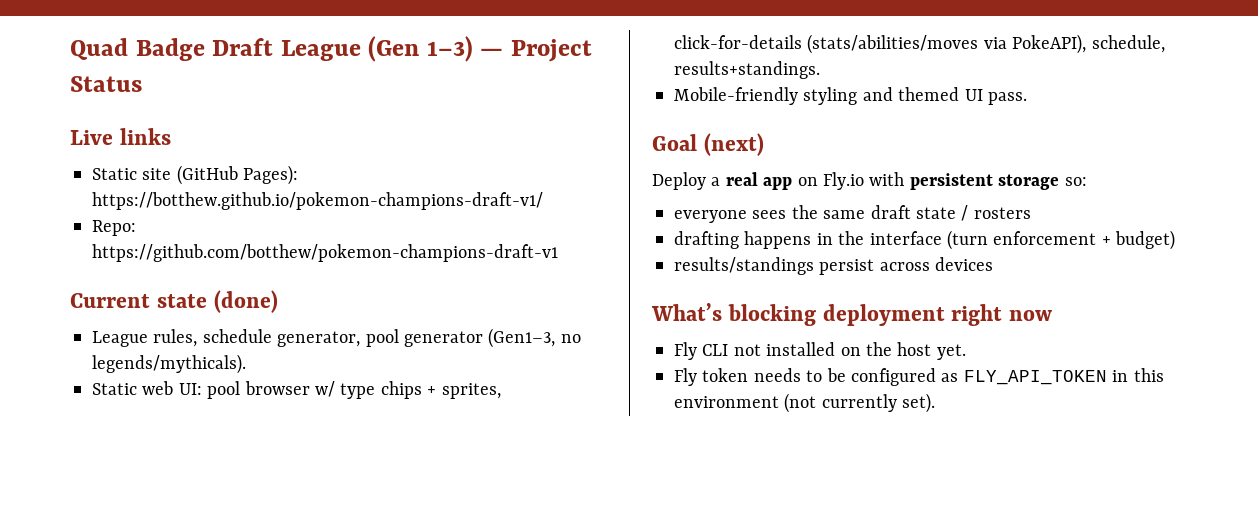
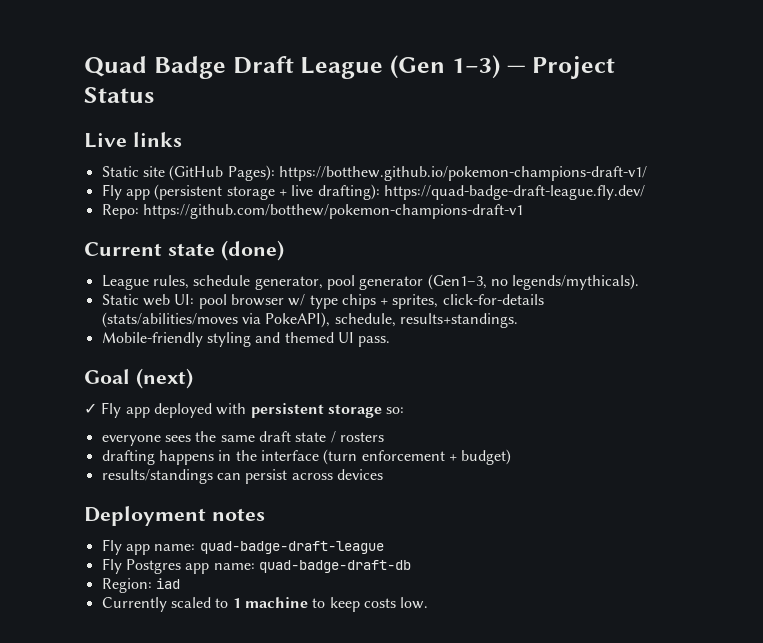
+ Fly app (persistent storage + live drafting): https://quad-badge-draft-league.fly.dev/
- Deploy a real app on Fly.io with persistent storage so:
+ ✓ Fly app deployed with persistent storage so:
- results/standings persist across devices
+ results/standings can persist across devices
- What’s blocking deployment right now
- Fly CLI not installed on the host yet.
- Fly token needs to be configured as FLY_API_TOKEN in this environment (not currently set).
+ Deployment notes
+ Fly app name: quad-badge-draft-league
+ Fly Postgres app name: quad-badge-draft-db
+ Region: iad
+ Currently scaled to 1 machine to keep costs low.

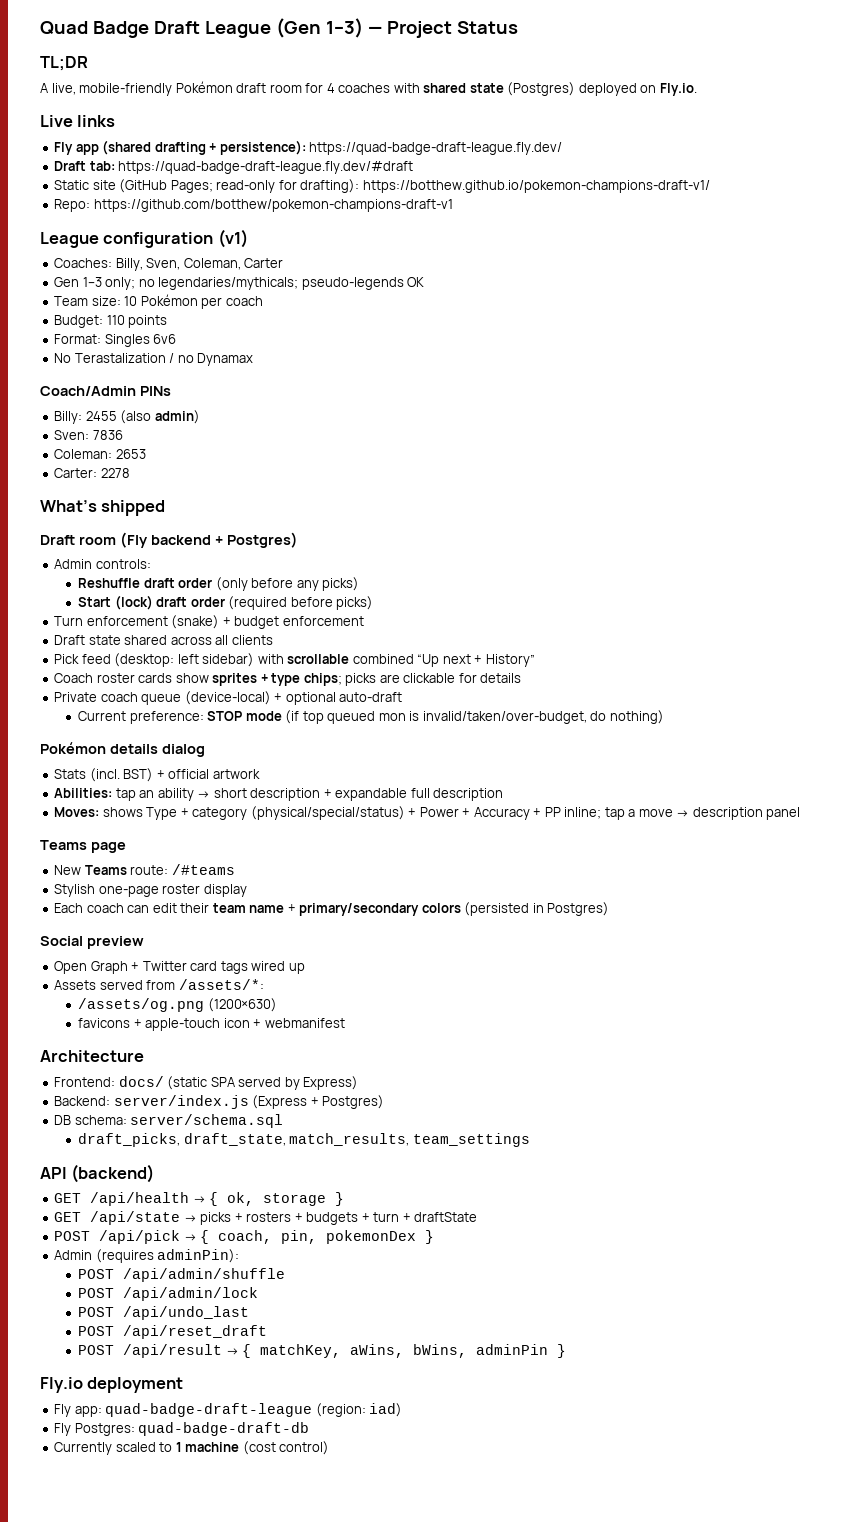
+ TL;DR
+ A live, mobile-friendly Pokémon draft room for 4 coaches with shared state (Postgres) deployed on Fly.io.
  Live links
- Static site (GitHub Pages): https://botthew.github.io/pokemon-champions-draft-v1/
- Fly app (persistent storage + live drafting): https://quad-badge-draft-league.fly.dev/
+ Fly app (shared drafting + persistence): https://quad-badge-draft-league.fly.dev/
+ Draft tab: https://quad-badge-draft-league.fly.dev/#draft
+ Static site (GitHub Pages; read-only for drafting): https://botthew.github.io/pokemon-champions-draft-v1/
  Repo: https://github.com/botthew/pokemon-champions-draft-v1
- Current state (done)
- League rules, schedule generator, pool generator (Gen1–3, no legends/mythicals).
- Static web UI: pool browser w/ type chips + sprites, click-for-details (stats/abilities/moves via PokeAPI), schedule, results+standings.
- Mobile-friendly styling and themed UI pass.
- Goal (next)
- ✓ Fly app deployed with persistent storage so:
- everyone sees the same draft state / rosters
- drafting happens in the interface (turn enforcement + budget)
- results/standings can persist across devices
- Deployment notes
- Fly app name: quad-badge-draft-league
- Fly Postgres app name: quad-badge-draft-db
+ League configuration (v1)
+ Coaches: Billy, Sven, Coleman, Carter
+ Gen 1–3 only; no legendaries/mythicals; pseudo-legends OK
+ Team size: 10 Pokémon per coach
+ Budget: 110 points
+ Format: Singles 6v6
+ No Terastalization / no Dynamax
+ Coach/Admin PINs
+ Billy: 2455 (also admin)
+ Sven: 7836
+ Coleman: 2653
+ Carter: 2278
+ What’s shipped
+ Draft room (Fly backend + Postgres)
+ Admin controls:
+ Reshuffle draft order (only before any picks)
+ Start (lock) draft order (required before picks)
+ Turn enforcement (snake) + budget enforcement
+ Draft state shared across all clients
+ Pick feed (desktop: left sidebar) with scrollable combined “Up next + History”
+ Coach roster cards show sprites + type chips; picks are clickable for details
+ Private coach queue (device-local) + optional auto-draft
+ Current preference: STOP mode (if top queued mon is invalid/taken/over-budget, do nothing)
+ Pokémon details dialog
+ Stats (incl. BST) + official artwork
+ Abilities: tap an ability → short description + expandable full description
+ Moves: shows Type + category (physical/special/status) + Power + Accuracy + PP inline; tap a move → description panel
+ Teams page
+ New Teams route: /#teams
+ Stylish one-page roster display
+ Each coach can edit their team name + primary/secondary colors (persisted in Postgres)
+ Social preview
+ Open Graph + Twitter card tags wired up
+ Assets served from /assets/*:
+ /assets/og.png (1200×630)
+ favicons + apple-touch icon + webmanifest
+ Architecture
+ Frontend: docs/ (static SPA served by Express)
+ Backend: server/index.js (Express + Postgres)
+ DB schema: server/schema.sql
+ draft_picks, draft_state, match_results, team_settings
+ API (backend)
+ GET /api/health → { ok, storage }
+ GET /api/state → picks + rosters + budgets + turn + draftState
+ POST /api/pick → { coach, pin, pokemonDex }
+ Admin (requires adminPin):
+ POST /api/admin/shuffle
+ POST /api/admin/lock
+ POST /api/undo_last
+ POST /api/reset_draft
+ POST /api/result → { matchKey, aWins, bWins, adminPin }
+ Fly.io deployment
+ Fly app: quad-badge-draft-league (region: iad)
+ Fly Postgres: quad-badge-draft-db
- Region: iad
- Currently scaled to 1 machine to keep costs low.
+ Currently scaled to 1 machine (cost control)

